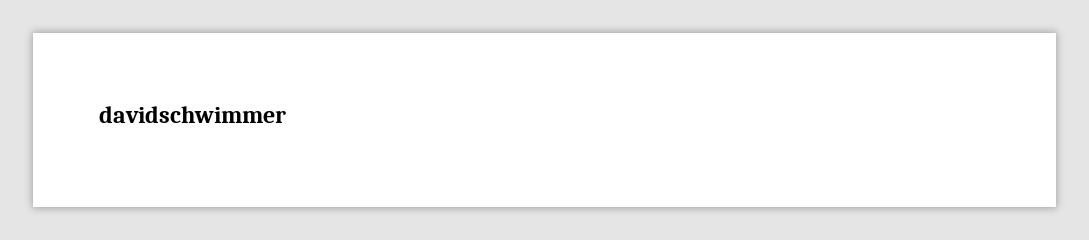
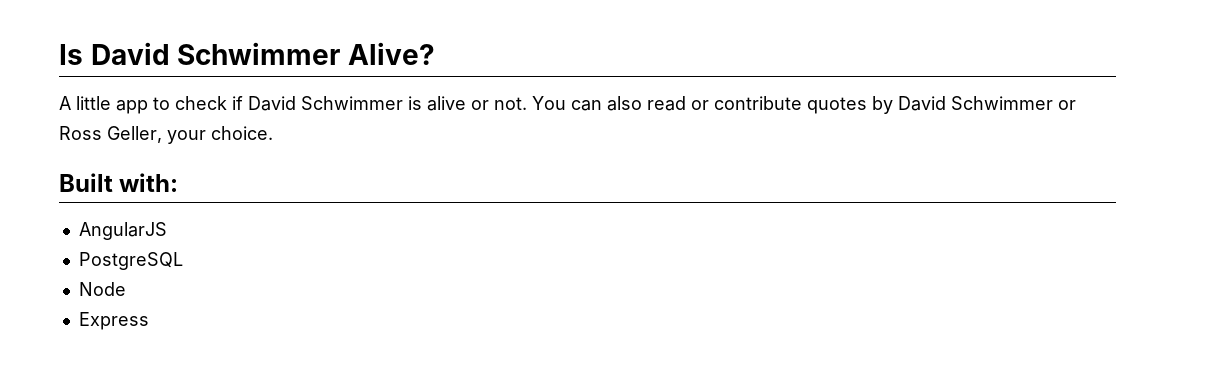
- davidschwimmer
+ Is David Schwimmer Alive?
+ A little app to check if David Schwimmer is alive or not. You can also read or contribute quotes by David Schwimmer or Ross Geller, your choice.
+ Built with:
+ AngularJS
+ PostgreSQL
+ Node
+ Express

